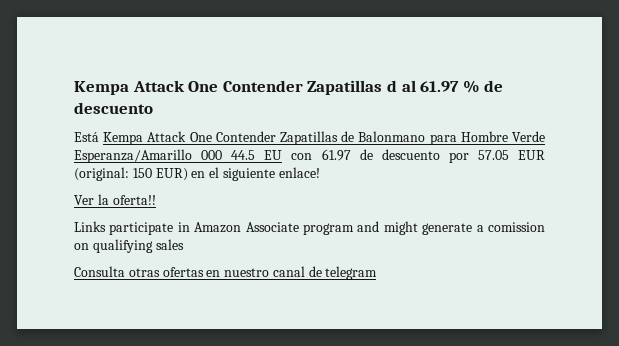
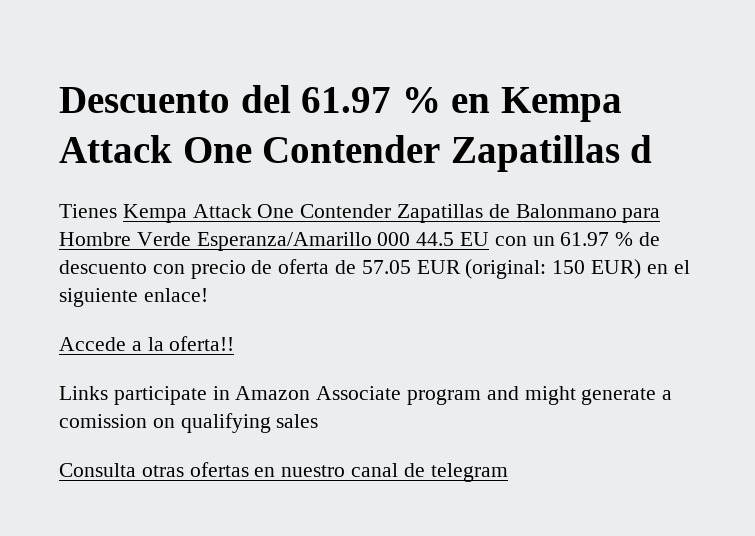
- Kempa Attack One Contender Zapatillas d al 61.97 % de descuento
- Está Kempa Attack One Contender Zapatillas de Balonmano para Hombre Verde Esperanza/Amarillo 000 44.5 EU con 61.97 de descuento por 57.05 EUR (original: 150 EUR) en el siguiente enlace!
+ Descuento del 61.97 % en Kempa Attack One Contender Zapatillas d
+ Tienes Kempa Attack One Contender Zapatillas de Balonmano para Hombre Verde Esperanza/Amarillo 000 44.5 EU con un 61.97 % de descuento con precio de oferta de 57.05 EUR (original: 150 EUR) en el siguiente enlace!
- Ver la oferta!!
+ Accede a la oferta!!

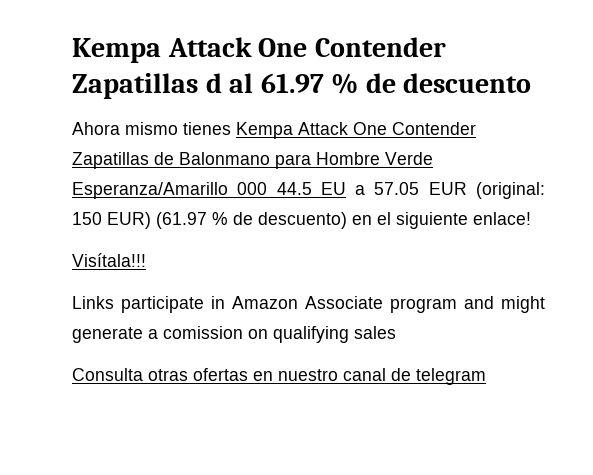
- Descuento del 61.97 % en Kempa Attack One Contender Zapatillas d
- Tienes Kempa Attack One Contender Zapatillas de Balonmano para Hombre Verde Esperanza/Amarillo 000 44.5 EU con un 61.97 % de descuento con precio de oferta de 57.05 EUR (original: 150 EUR) en el siguiente enlace!
+ Kempa Attack One Contender Zapatillas d al 61.97 % de descuento
+ Ahora mismo tienes Kempa Attack One Contender Zapatillas de Balonmano para Hombre Verde Esperanza/Amarillo 000 44.5 EU a 57.05 EUR (original: 150 EUR) (61.97 % de descuento) en el siguiente enlace!
- Accede a la oferta!!
+ Visítala!!!

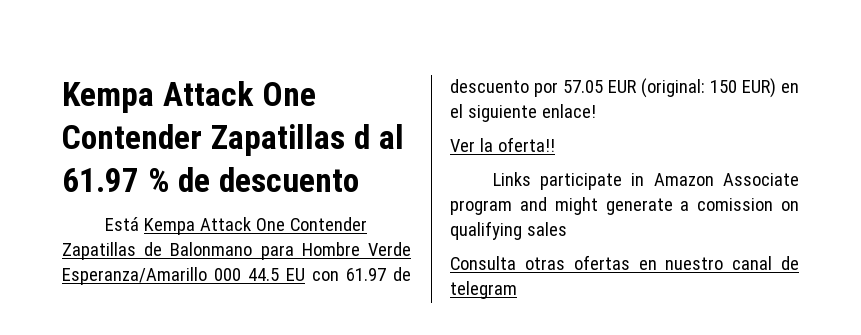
- Ahora mismo tienes Kempa Attack One Contender Zapatillas de Balonmano para Hombre Verde Esperanza/Amarillo 000 44.5 EU a 57.05 EUR (original: 150 EUR) (61.97 % de descuento) en el siguiente enlace!
+ Está Kempa Attack One Contender Zapatillas de Balonmano para Hombre Verde Esperanza/Amarillo 000 44.5 EU con 61.97 de descuento por 57.05 EUR (original: 150 EUR) en el siguiente enlace!
- Visítala!!!
+ Ver la oferta!!

